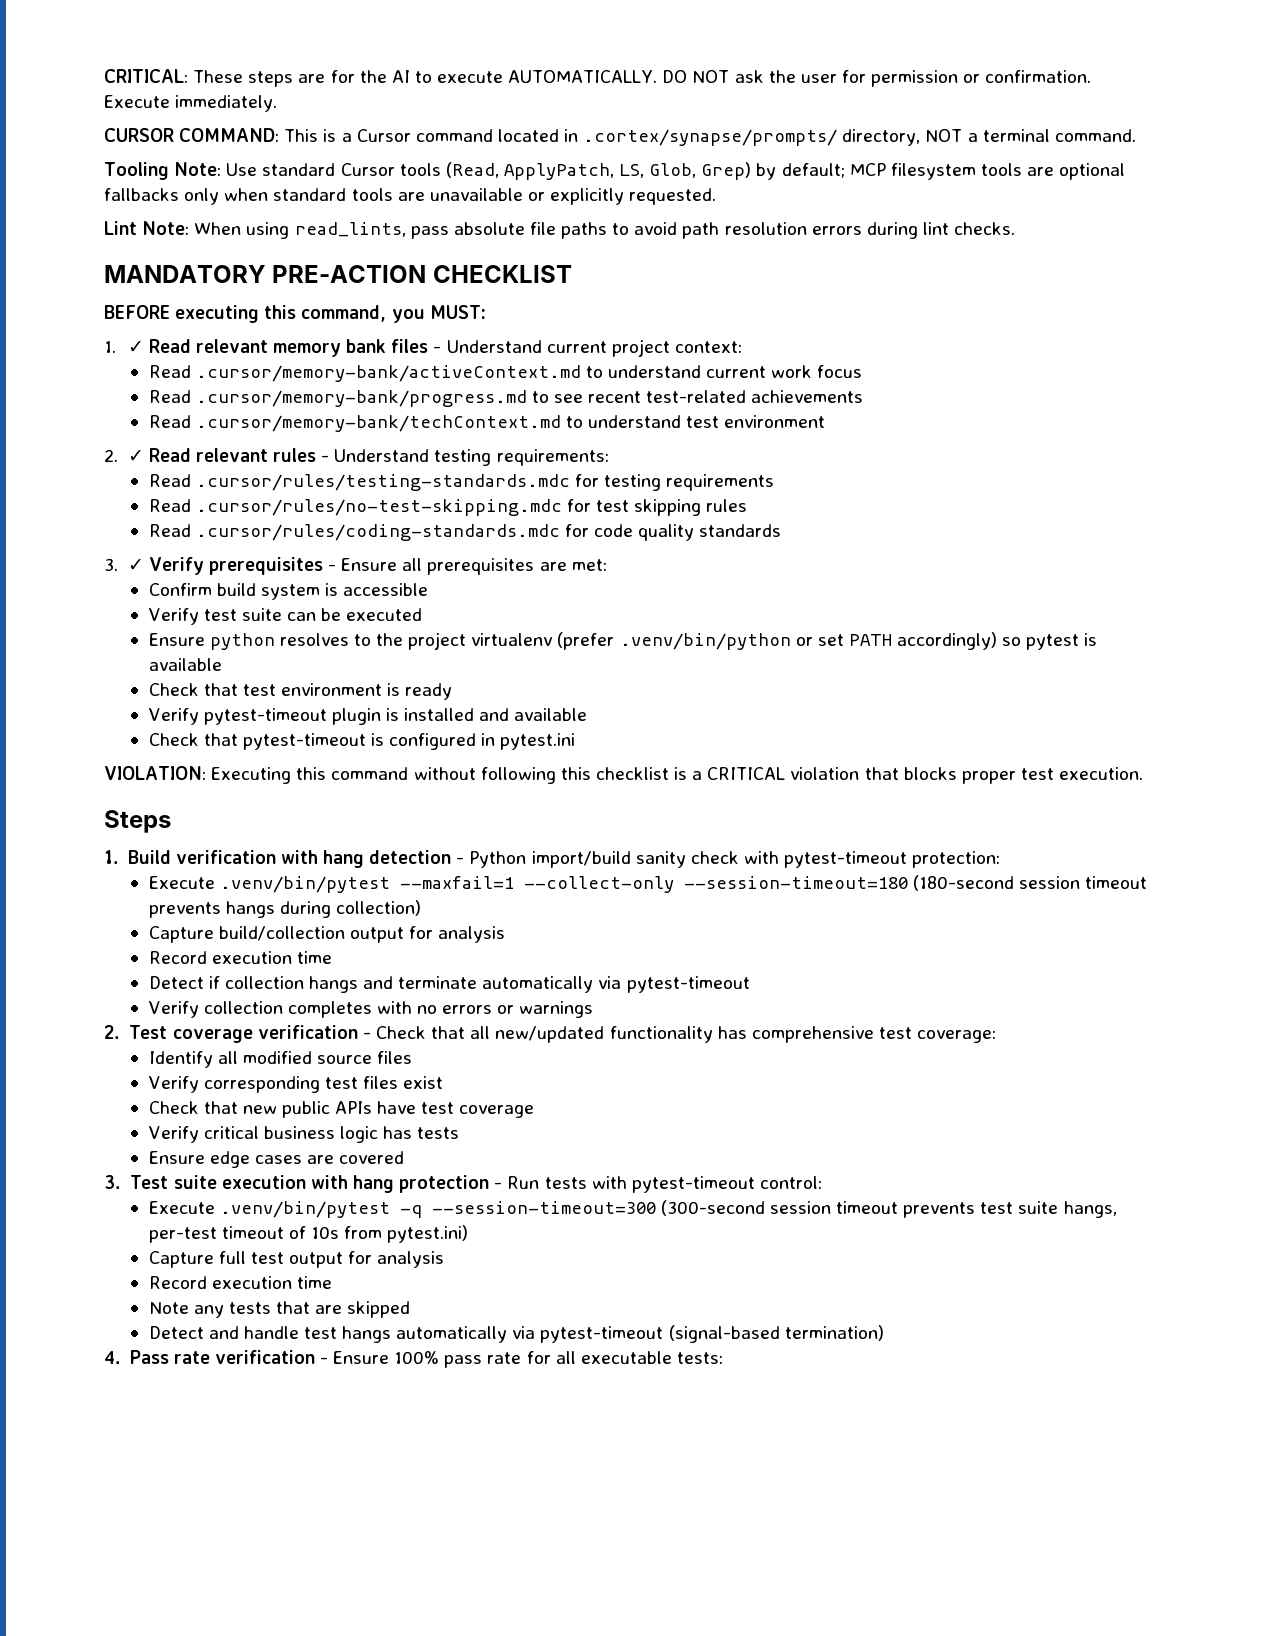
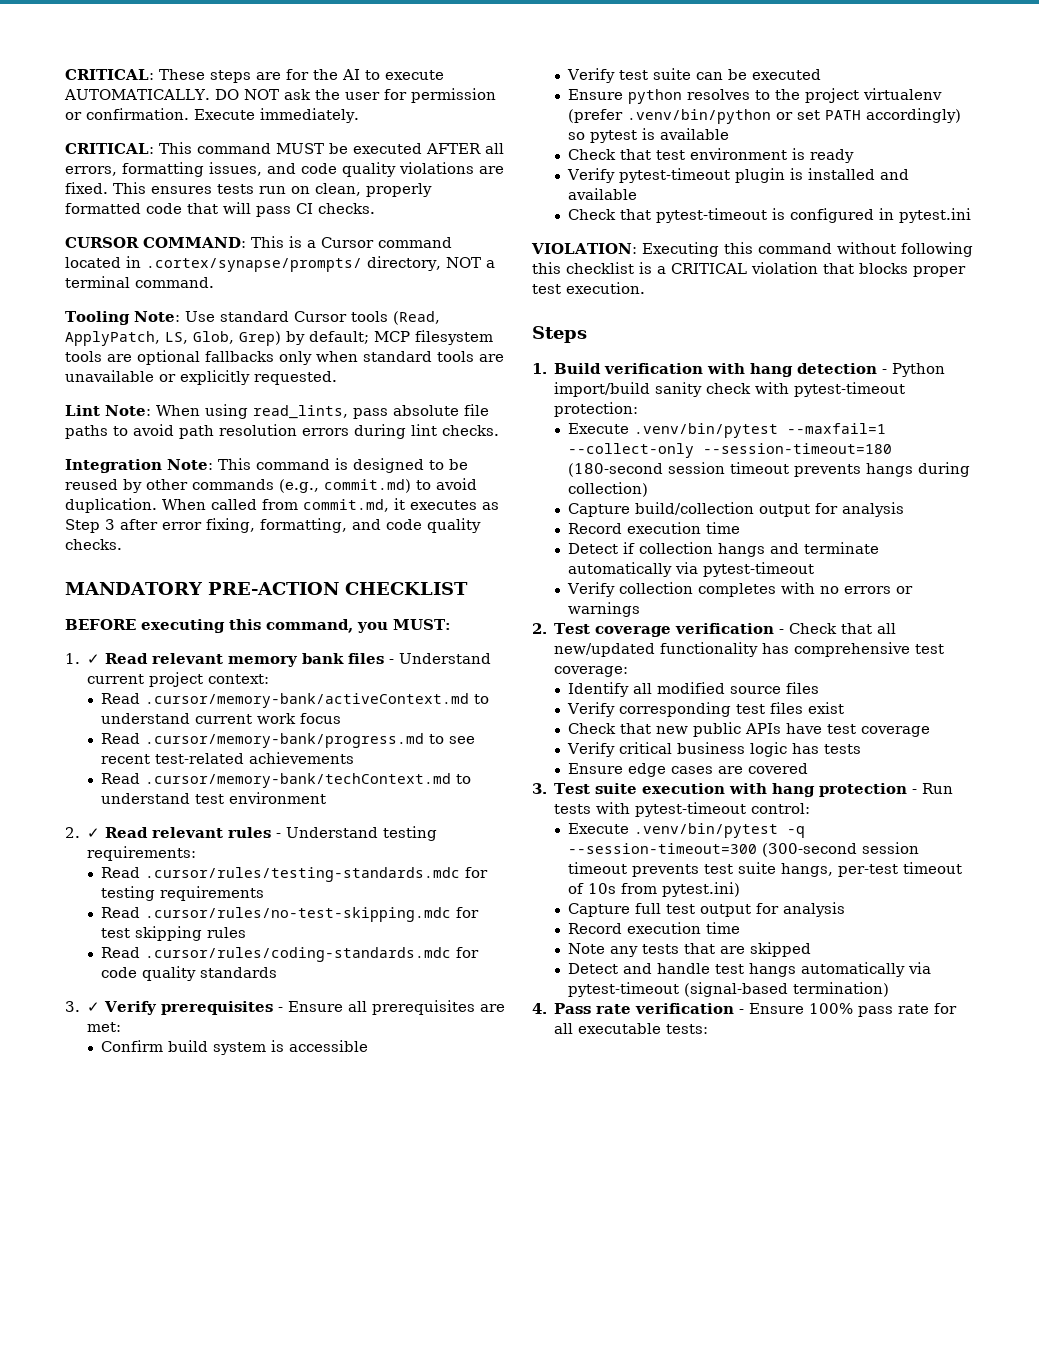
+ CRITICAL: This command MUST be executed AFTER all errors, formatting issues, and code quality violations are fixed. This ensures tests run on clean, properly formatted code that will pass CI checks.
+ Integration Note: This command is designed to be reused by other commands (e.g., commit.md) to avoid duplication. When called from commit.md, it executes as Step 3 after error fixing, formatting, and code quality checks.

